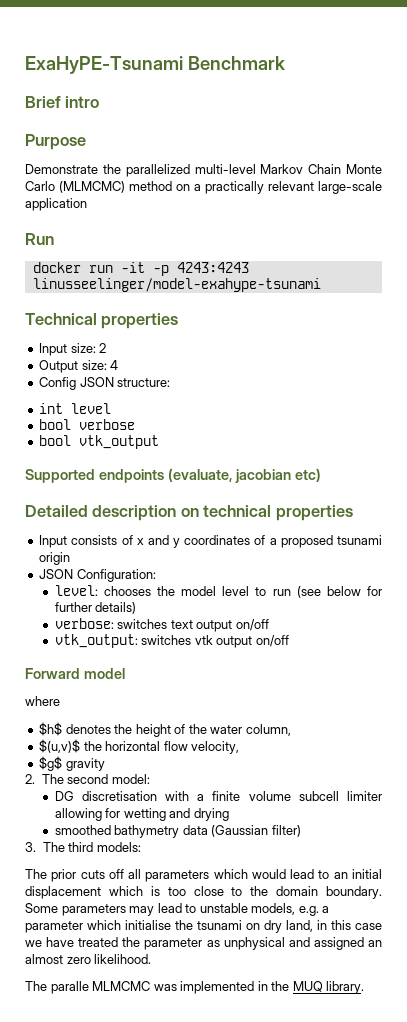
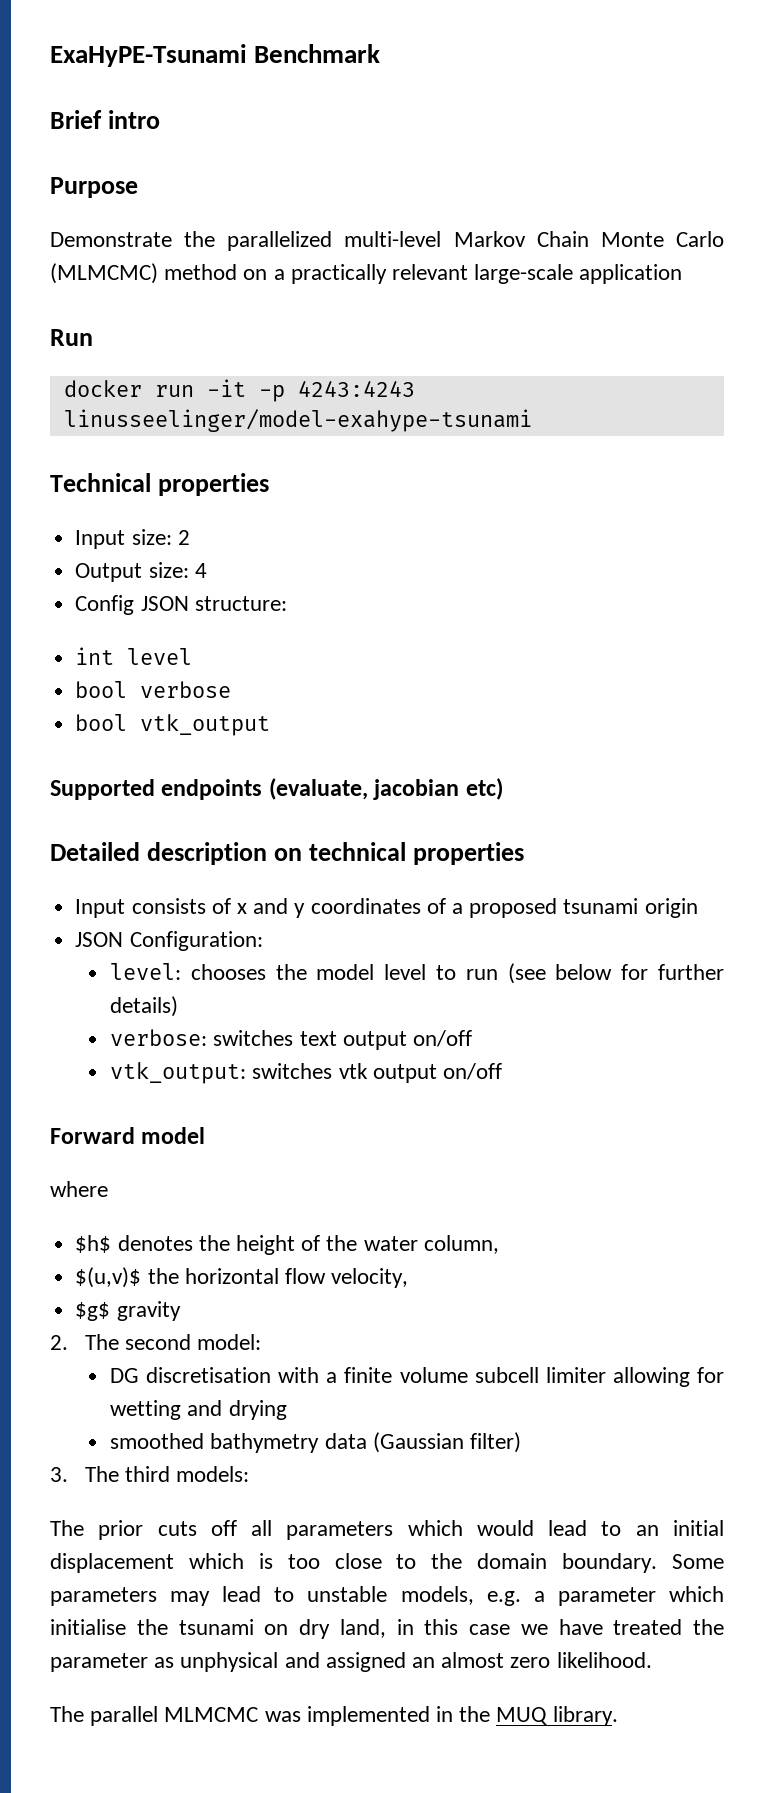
- The paralle MLMCMC was implemented in the MUQ library.
+ The parallel MLMCMC was implemented in the MUQ library.

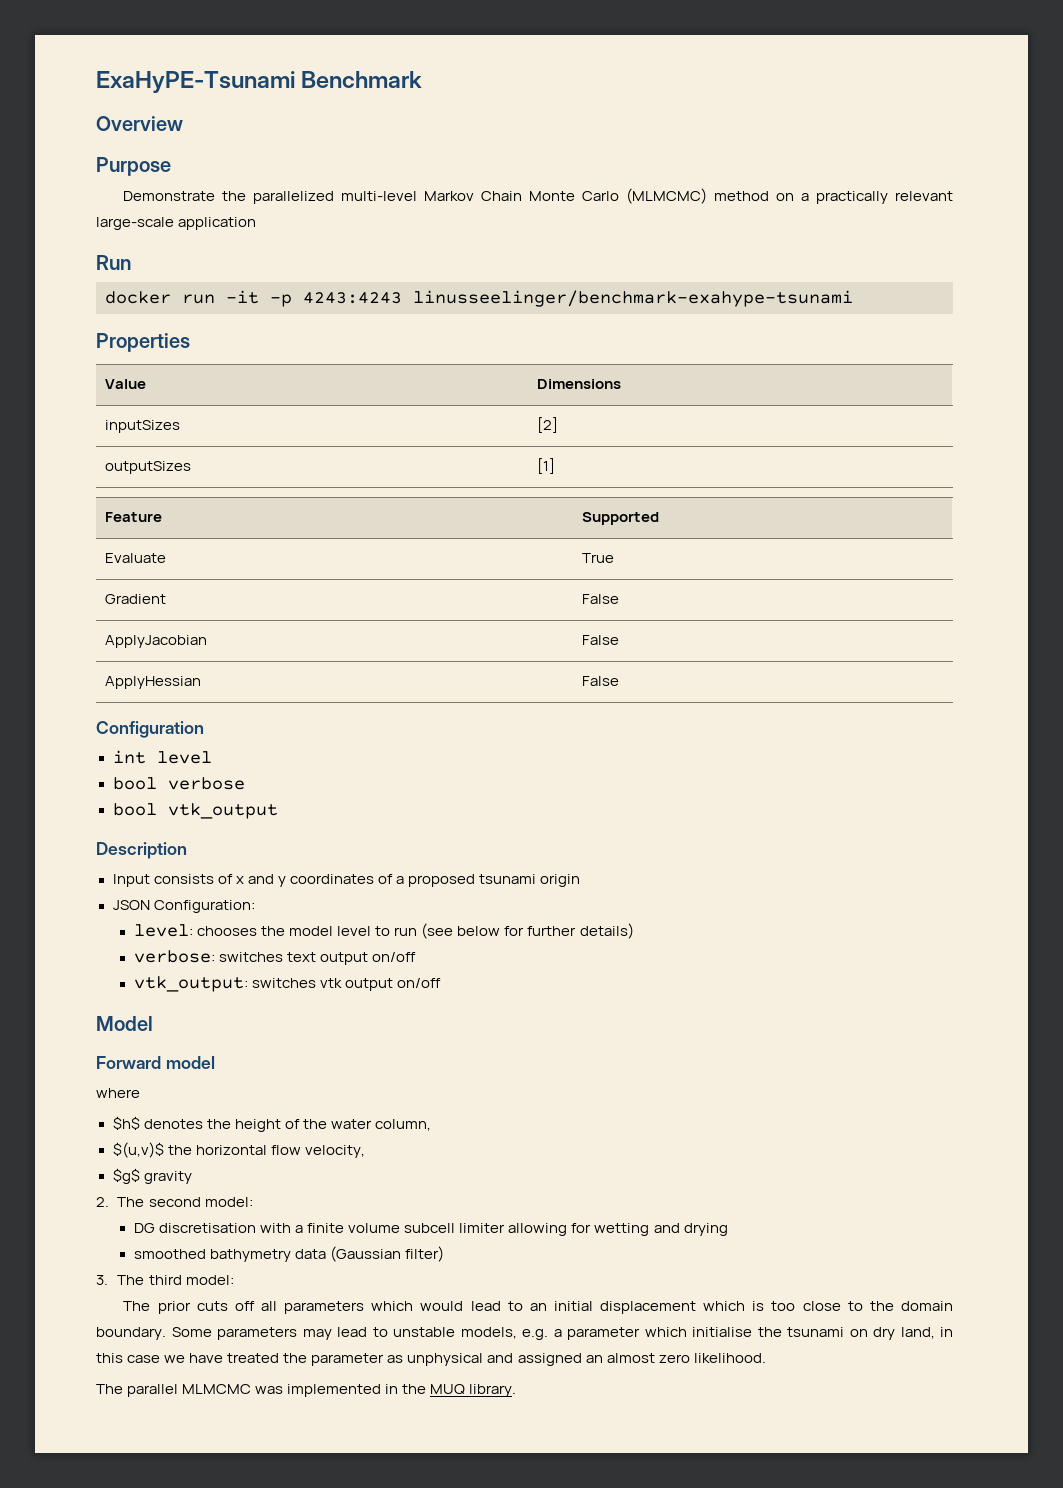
- Brief intro
+ Overview
- docker run -it -p 4243:4243 linusseelinger/model-exahype-tsunami
- Technical properties
- Input size: 2
- Output size: 4
- Config JSON structure:
+ docker run -it -p 4243:4243 linusseelinger/benchmark-exahype-tsunami
+ Properties
+ Value | Dimensions
+ inputSizes | [2]
+ outputSizes | [1]
+ Feature | Supported
+ Evaluate | True
+ Gradient | False
+ ApplyJacobian | False
+ ApplyHessian | False
+ Configuration
- Supported endpoints (evaluate, jacobian etc)
- Detailed description on technical properties
+ Description
+ Model
- 3. The third models:
+ 3. The third model:

